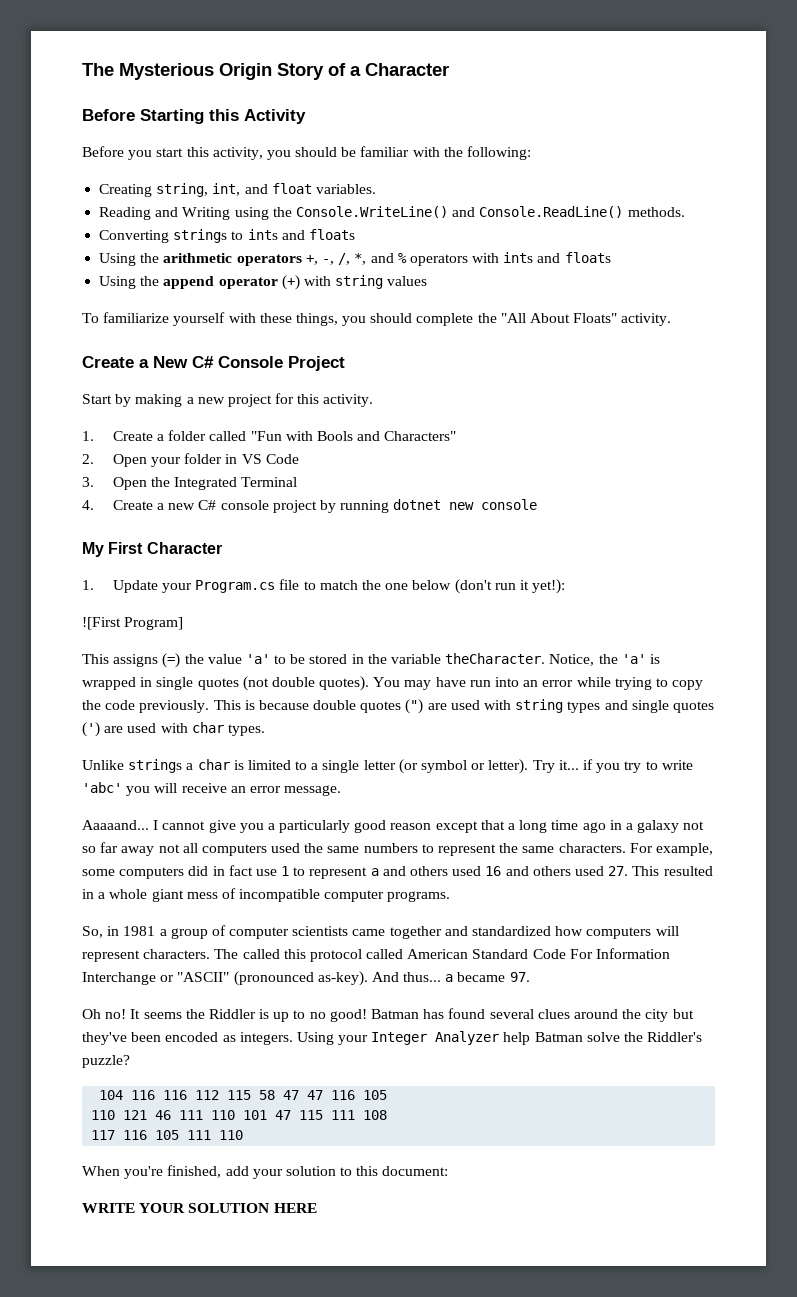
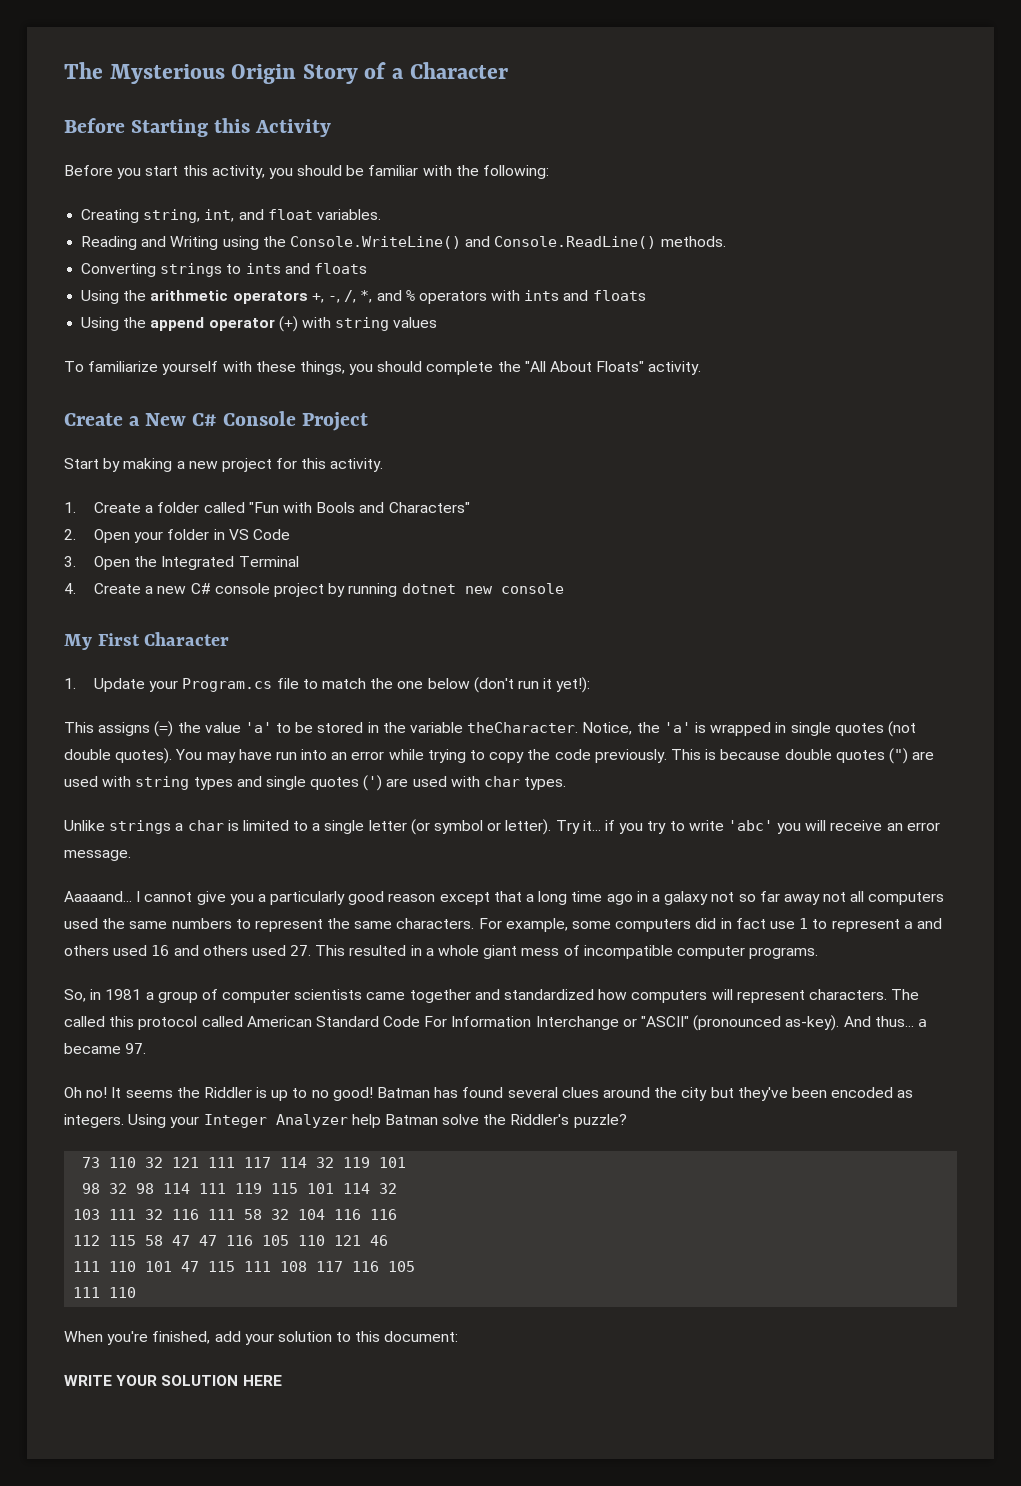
- ![First Program]
- 104 116 116 112 115 58 47 47 116 105
- 110 121 46 111 110 101 47 115 111 108
- 117 116 105 111 110
+ 73 110 32 121 111 117 114 32 119 101
+ 98 32 98 114 111 119 115 101 114 32
+ 103 111 32 116 111 58 32 104 116 116
+ 112 115 58 47 47 116 105 110 121 46
+ 111 110 101 47 115 111 108 117 116 105
+ 111 110

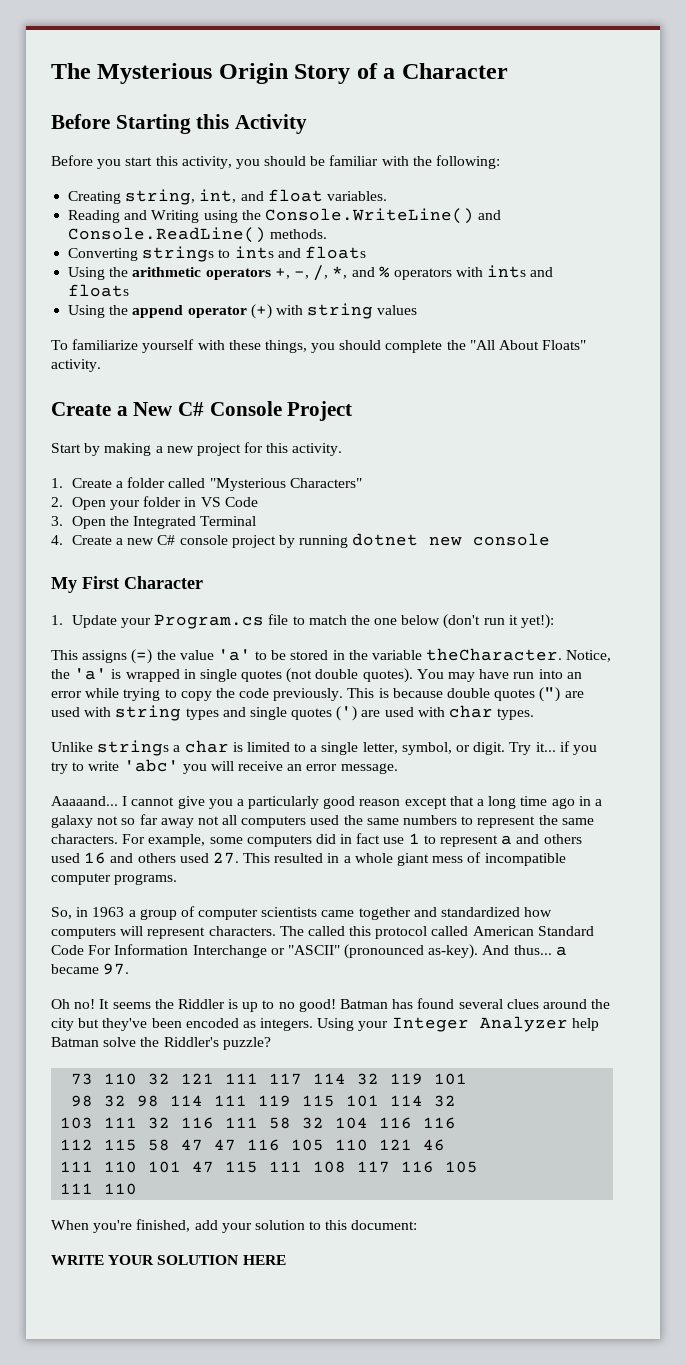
- 1. Create a folder called "Fun with Bools and Characters"
+ 1. Create a folder called "Mysterious Characters"
- Unlike strings a char is limited to a single letter (or symbol or letter).
+ Unlike strings a char is limited to a single letter, symbol, or digit.
- So, in 1981 a group of computer scientists came together and standardized how computers will represent characters.
+ So, in 1963 a group of computer scientists came together and standardized how computers will represent characters.

